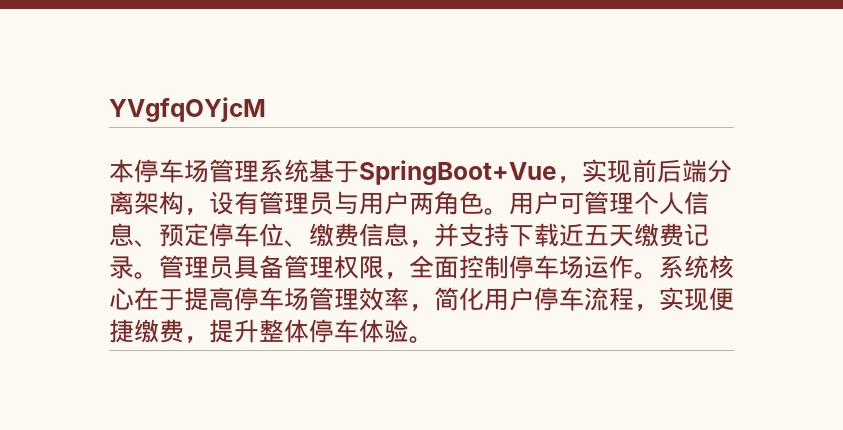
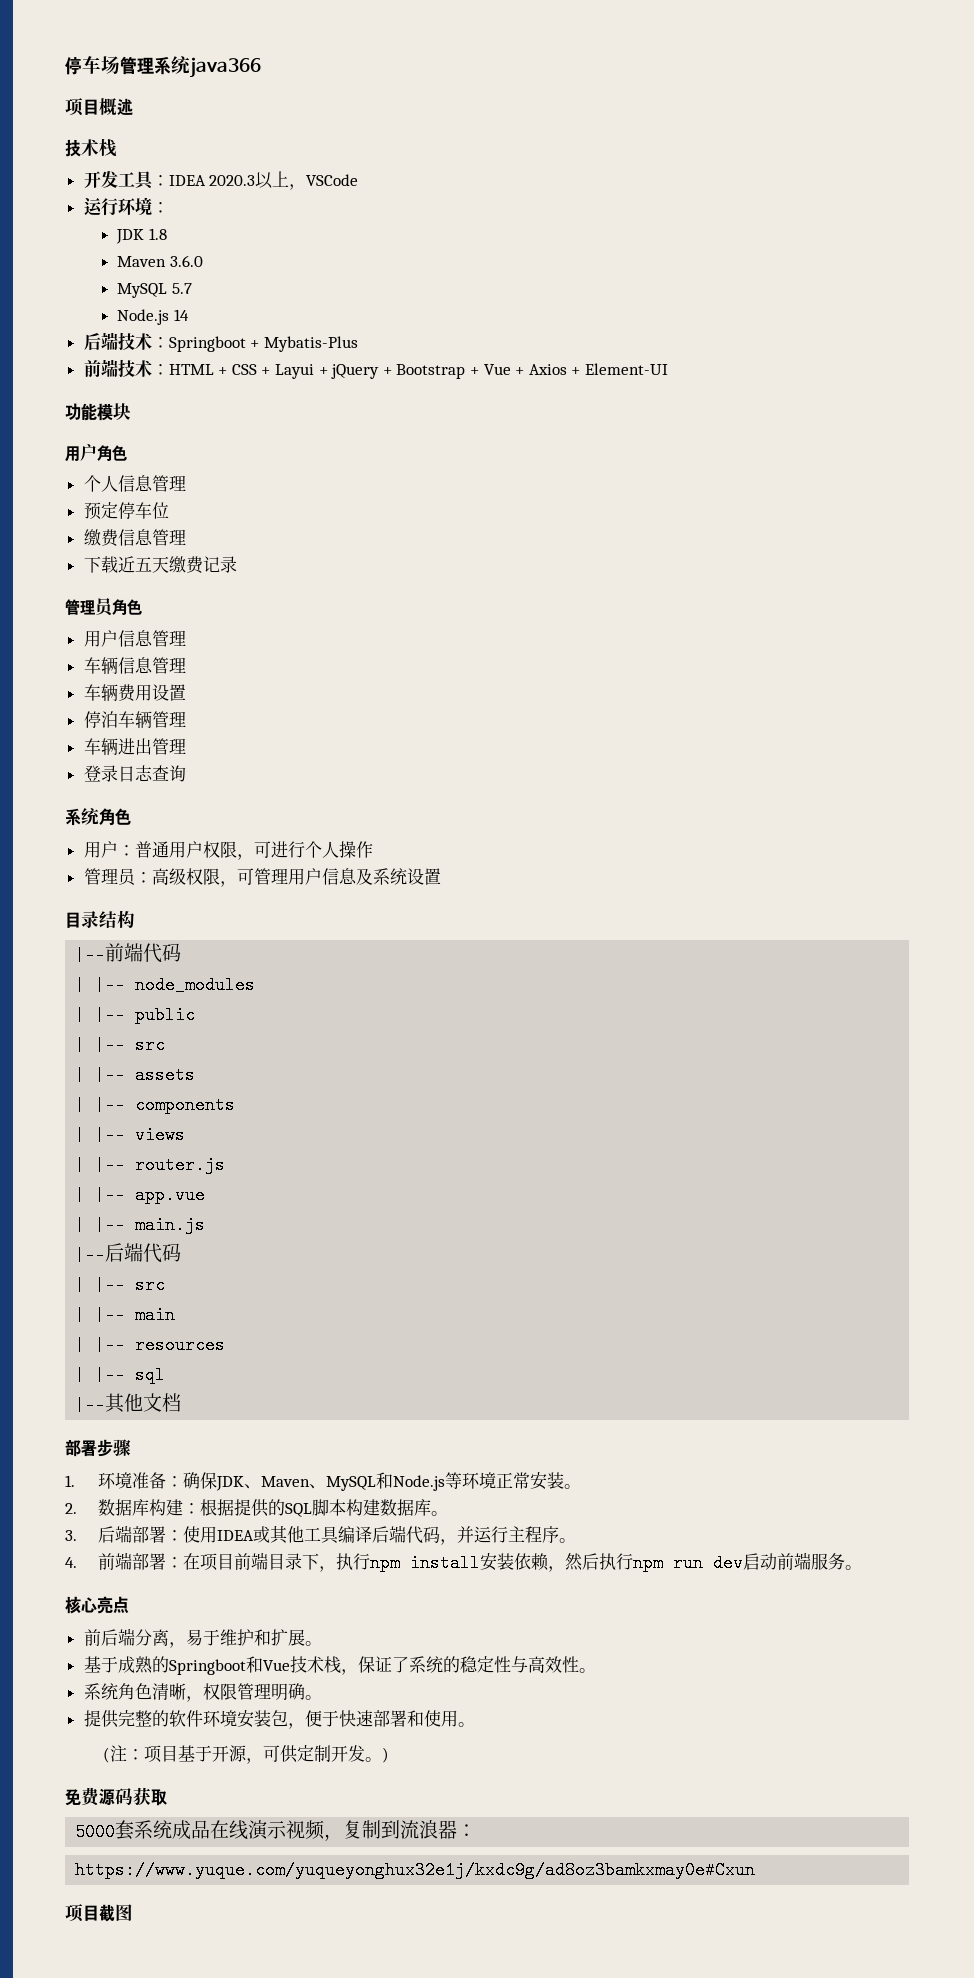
- YVgfqOYjcM
- 本停车场管理系统基于SpringBoot+Vue，实现前后端分离架构，设有管理员与用户两角色。用户可管理个人信息、预定停车位、缴费信息，并支持下载近五天缴费记录。管理员具备管理权限，全面控制停车场运作。系统核心在于提高停车场管理效率，简化用户停车流程，实现便捷缴费，提升整体停车体验。
+ 停车场管理系统java366
+ 项目概述
+ 技术栈
+ 开发工具：IDEA 2020.3以上，VSCode
+ 运行环境：
+ JDK 1.8
+ Maven 3.6.0
+ MySQL 5.7
+ Node.js 14
+ 后端技术：Springboot + Mybatis-Plus
+ 前端技术：HTML + CSS + Layui + jQuery + Bootstrap + Vue + Axios + Element-UI
+ 功能模块
+ 用户角色
+ 个人信息管理
+ 预定停车位
+ 缴费信息管理
+ 下载近五天缴费记录
+ 管理员角色
+ 用户信息管理
+ 车辆信息管理
+ 车辆费用设置
+ 停泊车辆管理
+ 车辆进出管理
+ 登录日志查询
+ 系统角色
+ 用户：普通用户权限，可进行个人操作
+ 管理员：高级权限，可管理用户信息及系统设置
+ 目录结构
+ |--前端代码
+ | |-- node_modules
+ | |-- public
+ | |-- src
+ | |-- assets
+ | |-- components
+ | |-- views
+ | |-- router.js
+ | |-- app.vue
+ | |-- main.js
+ |--后端代码
+ | |-- src
+ | |-- main
+ | |-- resources
+ | |-- sql
+ |--其他文档
+ 部署步骤
+ 1.环境准备：确保JDK、Maven、MySQL和Node.js等环境正常安装。
+ 2.数据库构建：根据提供的SQL脚本构建数据库。
+ 3.后端部署：使用IDEA或其他工具编译后端代码，并运行主程序。
+ 4.前端部署：在项目前端目录下，执行npm install安装依赖，然后执行npm run dev启动前端服务。
+ 核心亮点
+ 前后端分离，易于维护和扩展。
+ 基于成熟的Springboot和Vue技术栈，保证了系统的稳定性与高效性。
+ 系统角色清晰，权限管理明确。
+ 提供完整的软件环境安装包，便于快速部署和使用。
+ (注：项目基于开源，可供定制开发。)
+ 免费源码获取
+ 5000套系统成品在线演示视频，复制到流浪器：
+ https://www.yuque.com/yuqueyonghux32e1j/kxdc9g/ad8oz3bamkxmay0e#Cxun
+ 项目截图

